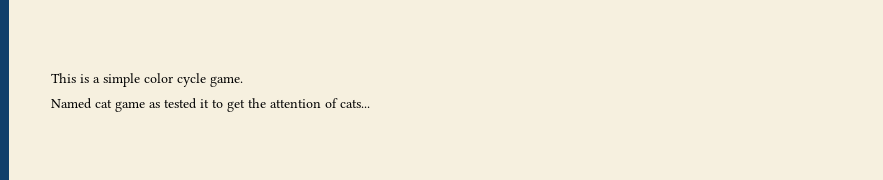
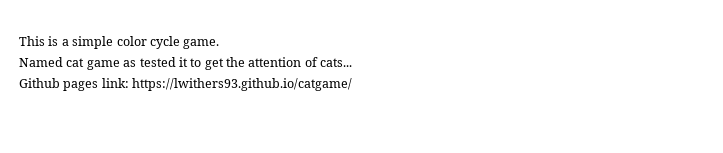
+ Github pages link: https://lwithers93.github.io/catgame/

